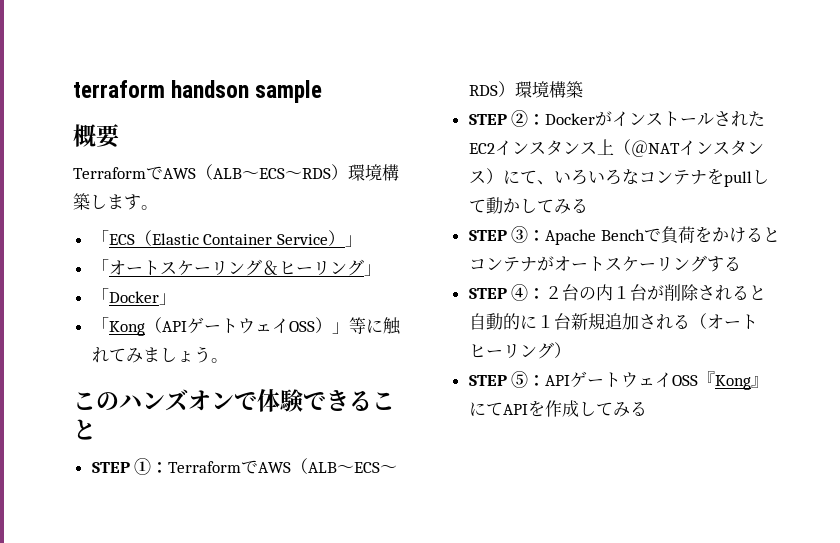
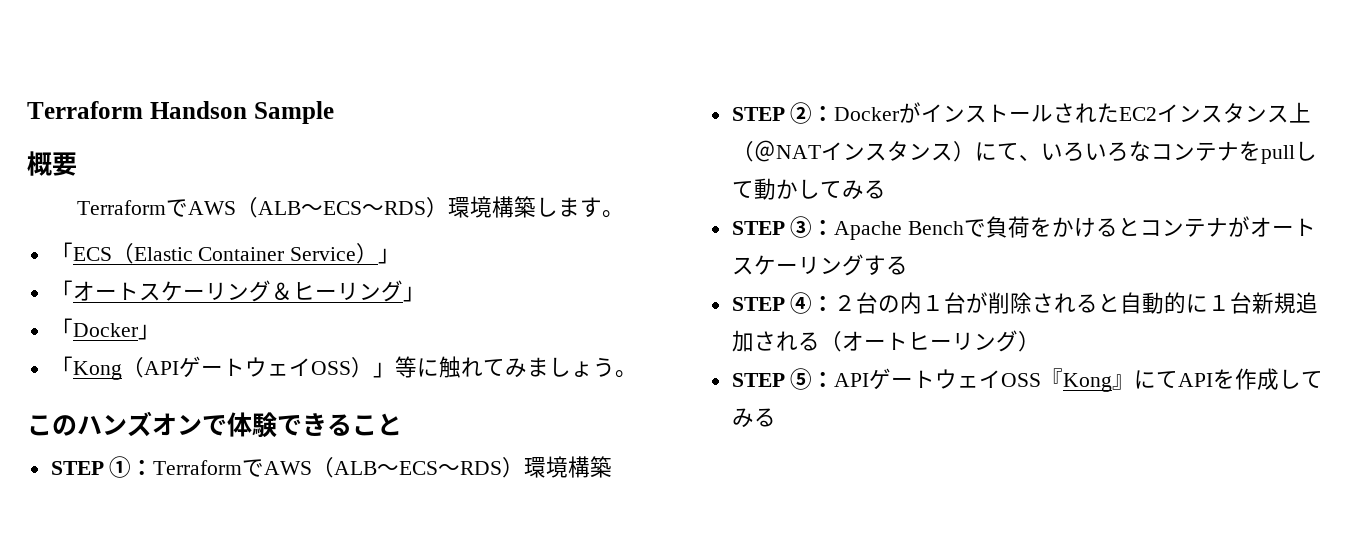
- terraform handson sample
+ Terraform Handson Sample

